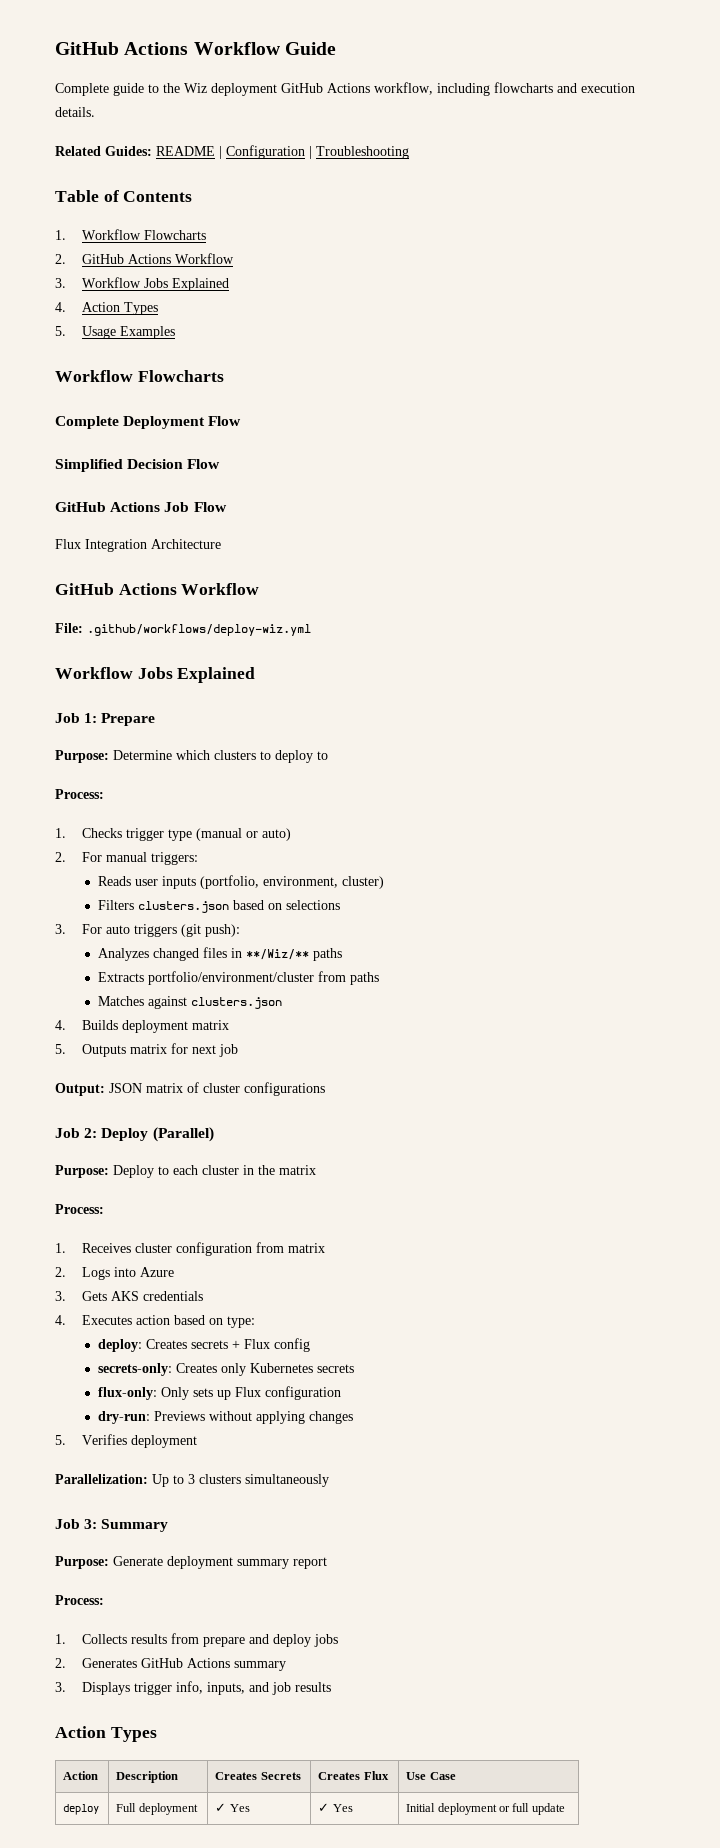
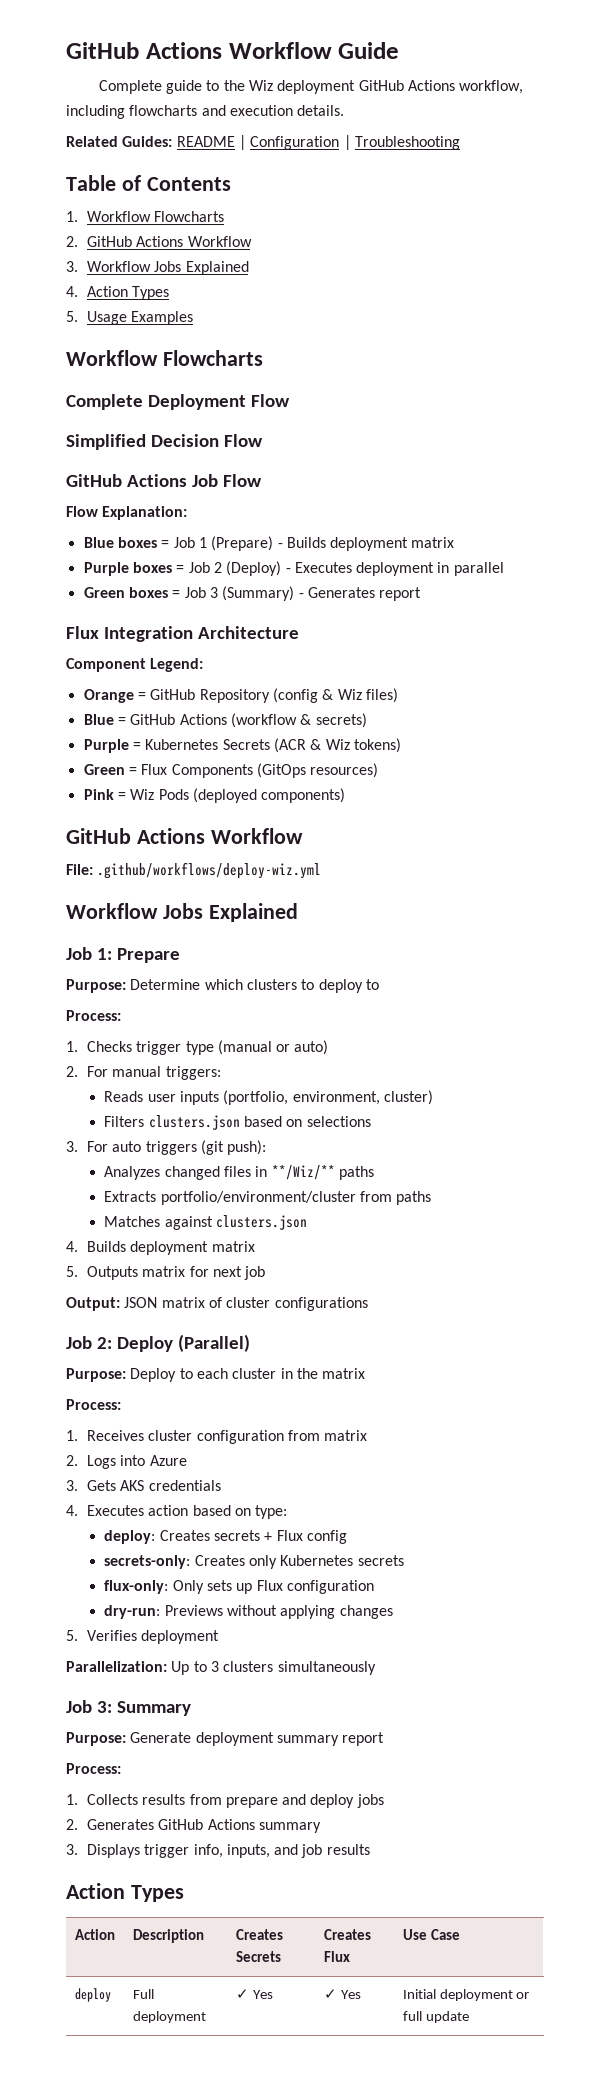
+ Flow Explanation:
+ Blue boxes = Job 1 (Prepare) - Builds deployment matrix
+ Purple boxes = Job 2 (Deploy) - Executes deployment in parallel
+ Green boxes = Job 3 (Summary) - Generates report
  Flux Integration Architecture
+ Component Legend:
+ Orange = GitHub Repository (config & Wiz files)
+ Blue = GitHub Actions (workflow & secrets)
+ Purple = Kubernetes Secrets (ACR & Wiz tokens)
+ Green = Flux Components (GitOps resources)
+ Pink = Wiz Pods (deployed components)

